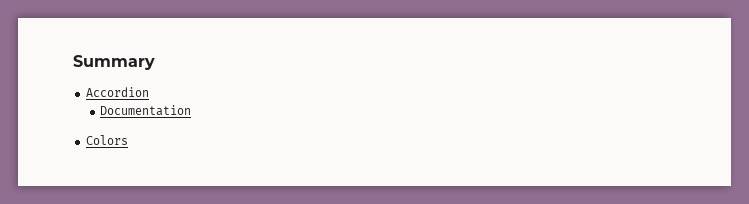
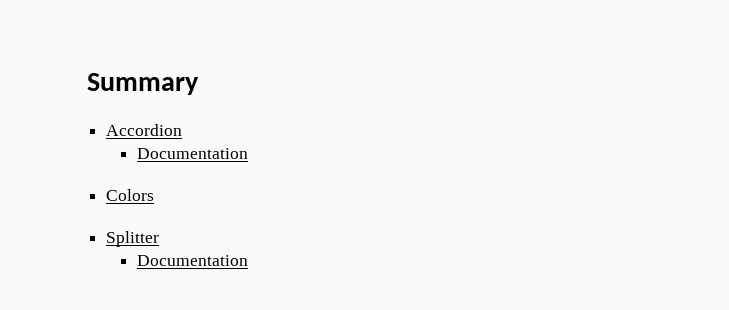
+ Splitter
+ Documentation

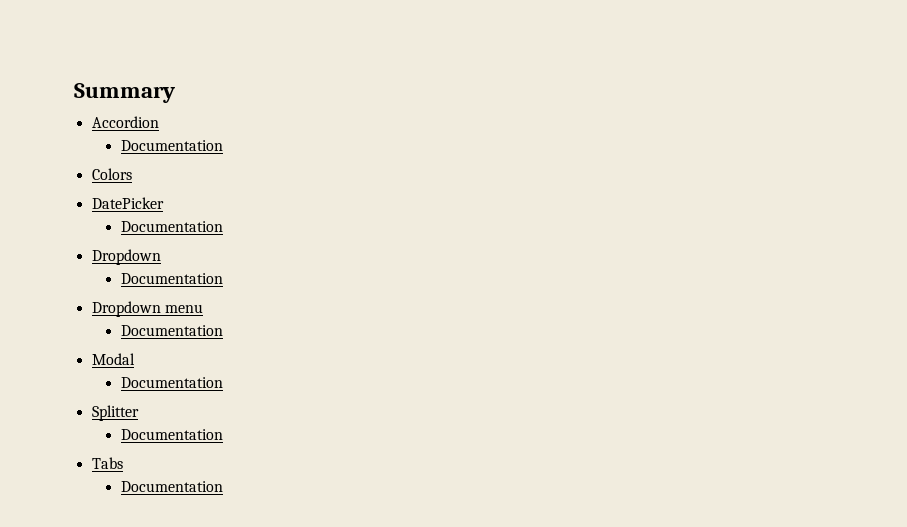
+ DatePicker
+ Documentation
+ Dropdown
+ Documentation
+ Dropdown menu
+ Documentation
+ Modal
+ Documentation
+ Tabs
+ Documentation

